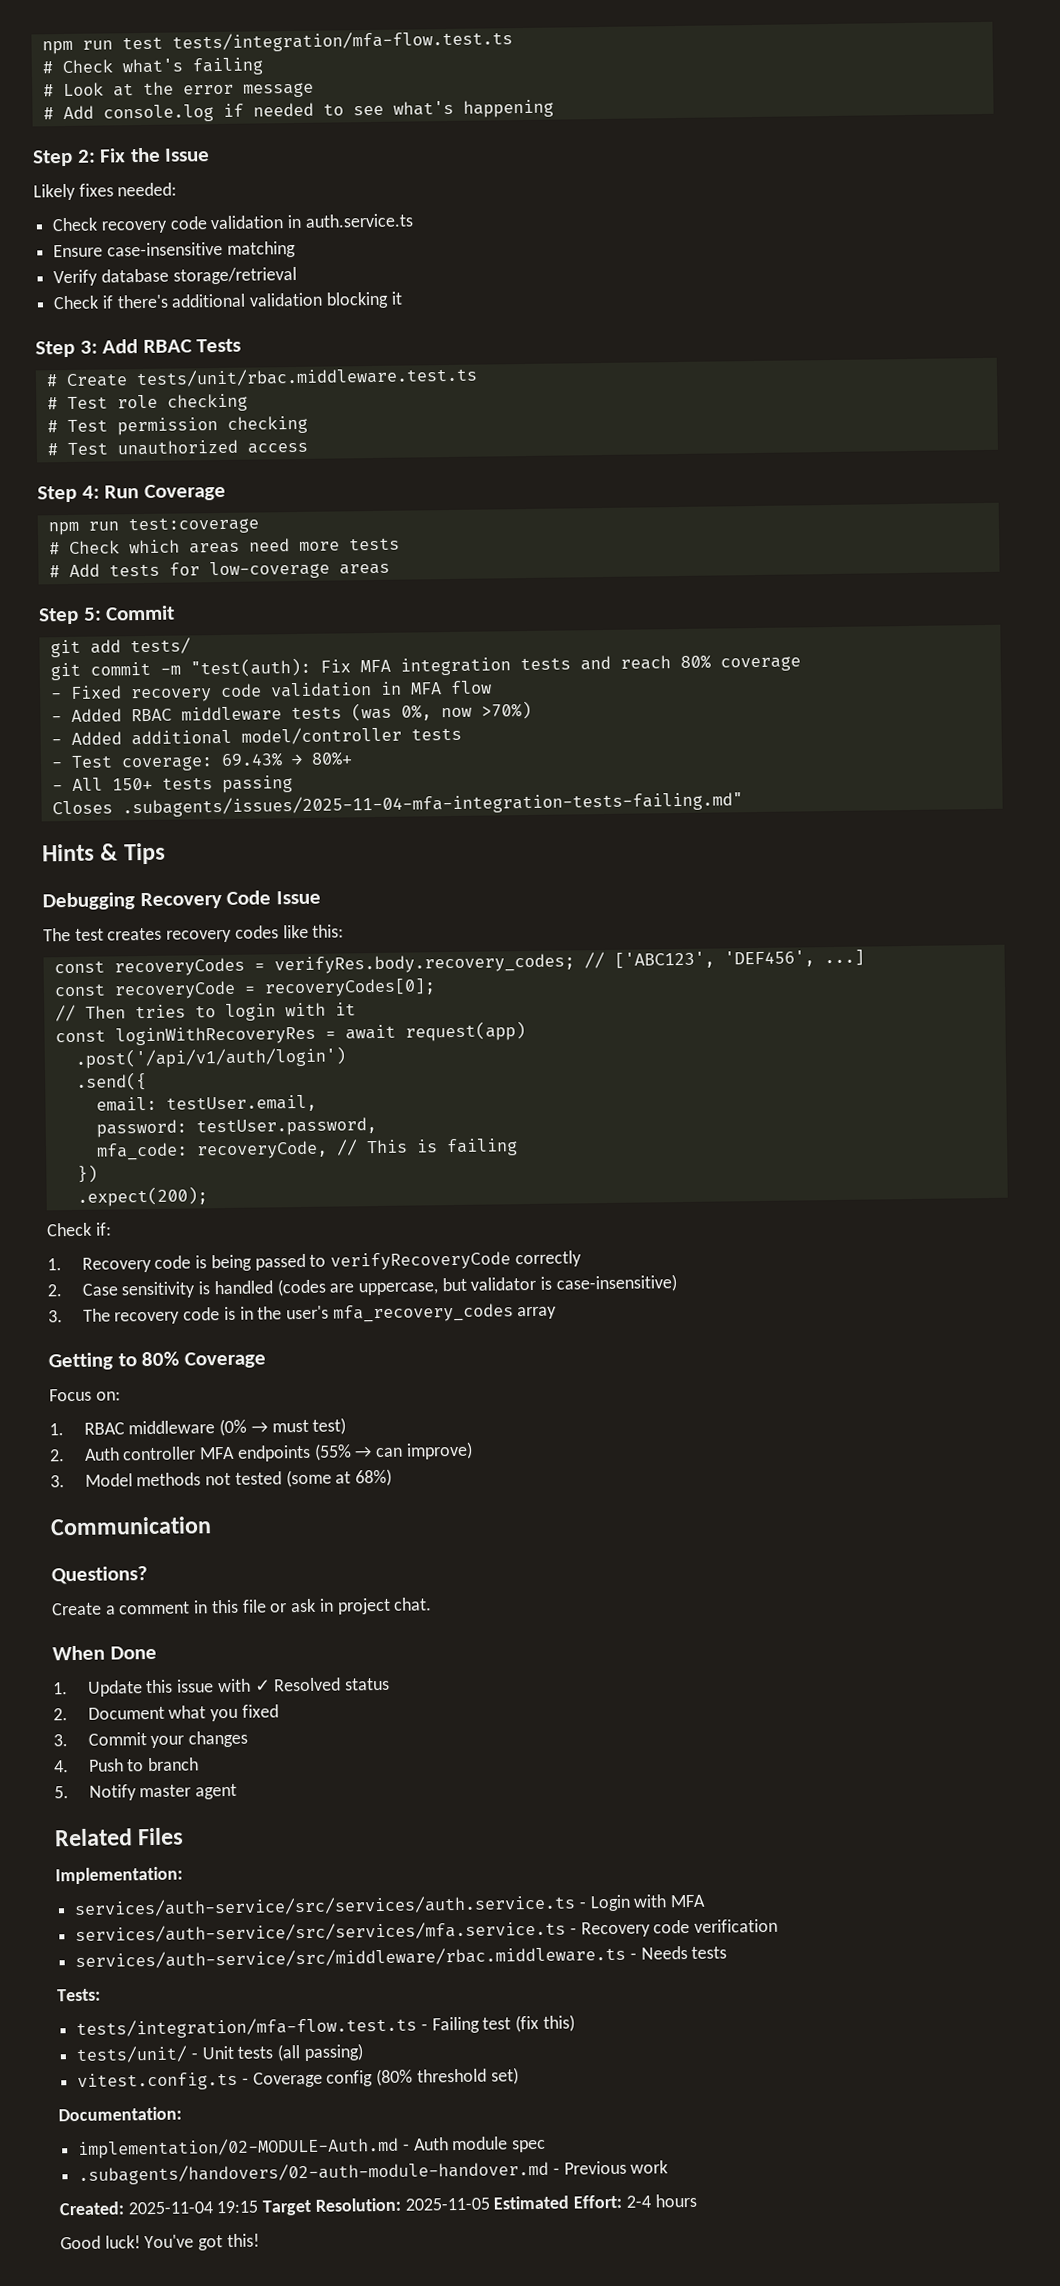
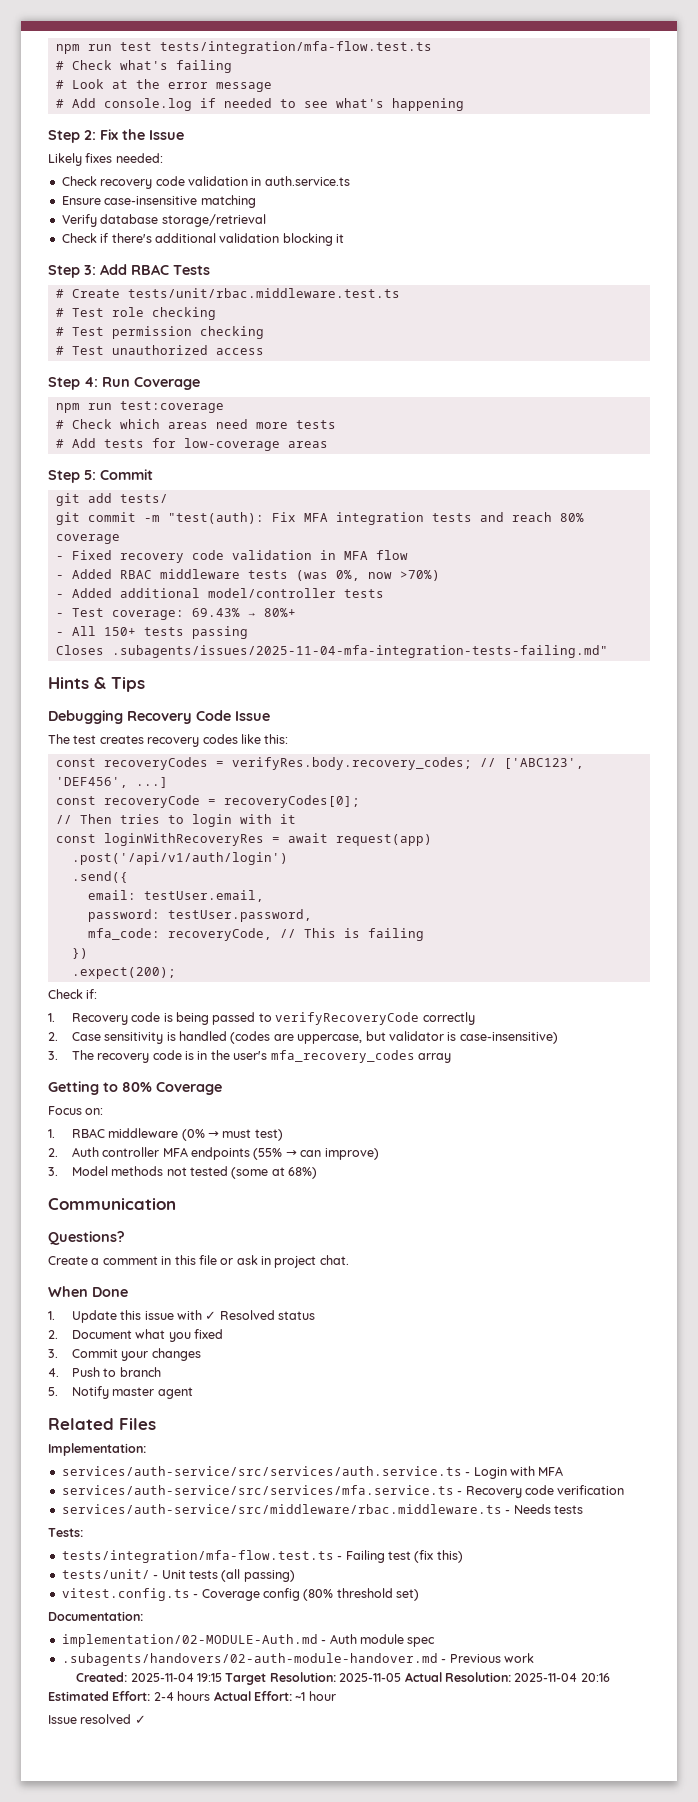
- Created: 2025-11-04 19:15 Target Resolution: 2025-11-05 Estimated Effort: 2-4 hours
- Good luck! You've got this!
+ Created: 2025-11-04 19:15 Target Resolution: 2025-11-05 Actual Resolution: 2025-11-04 20:16 Estimated Effort: 2-4 hours Actual Effort: ~1 hour
+ Issue resolved ✓

